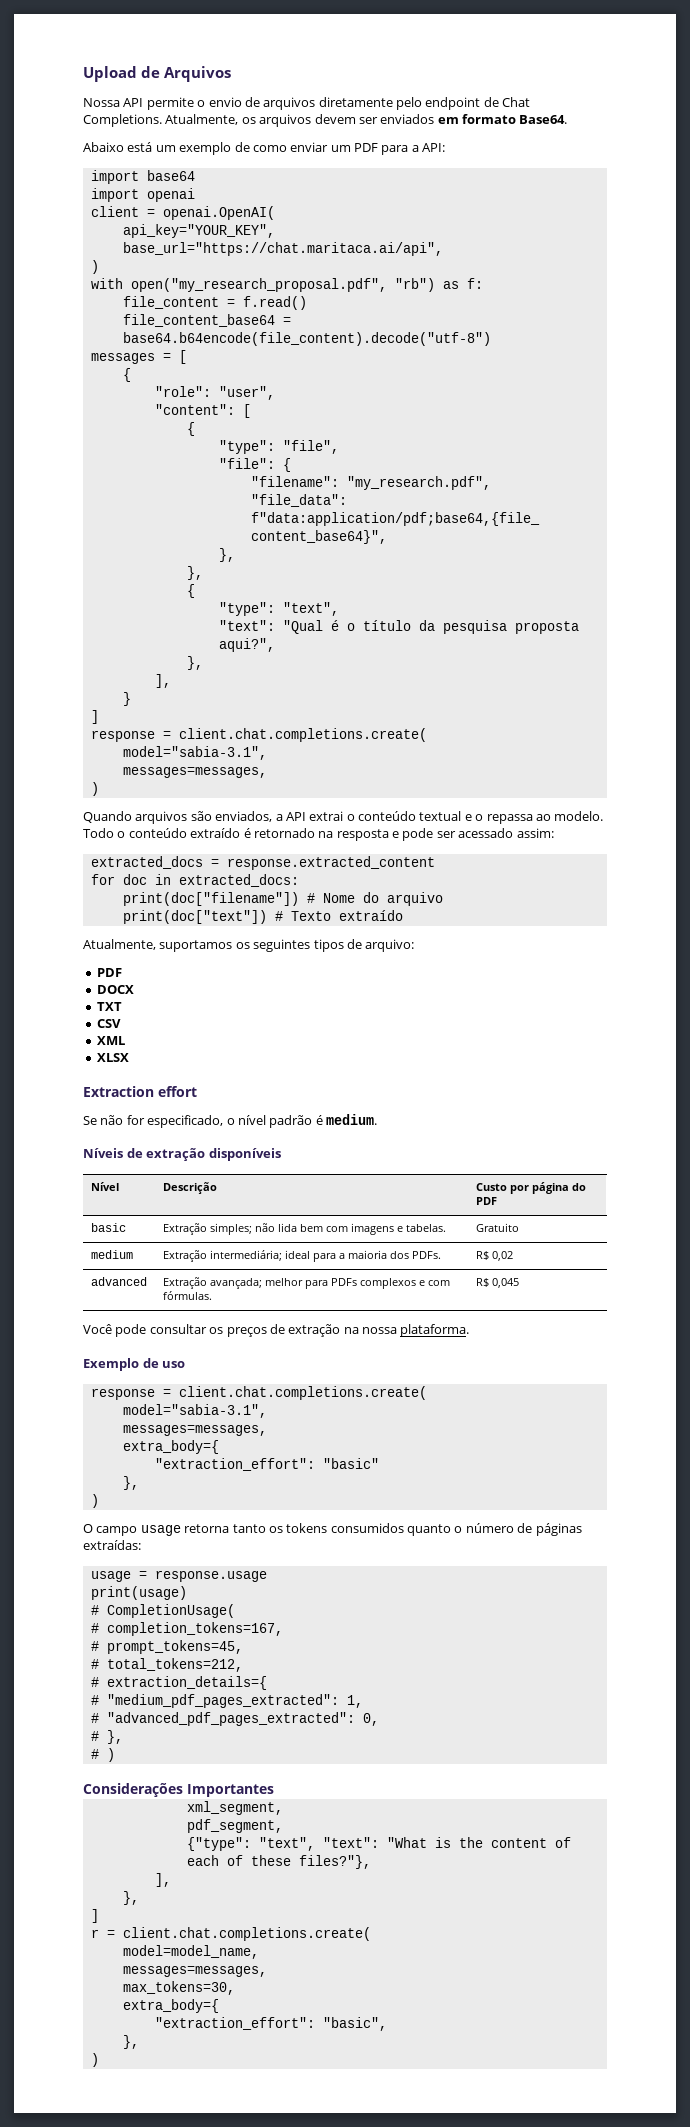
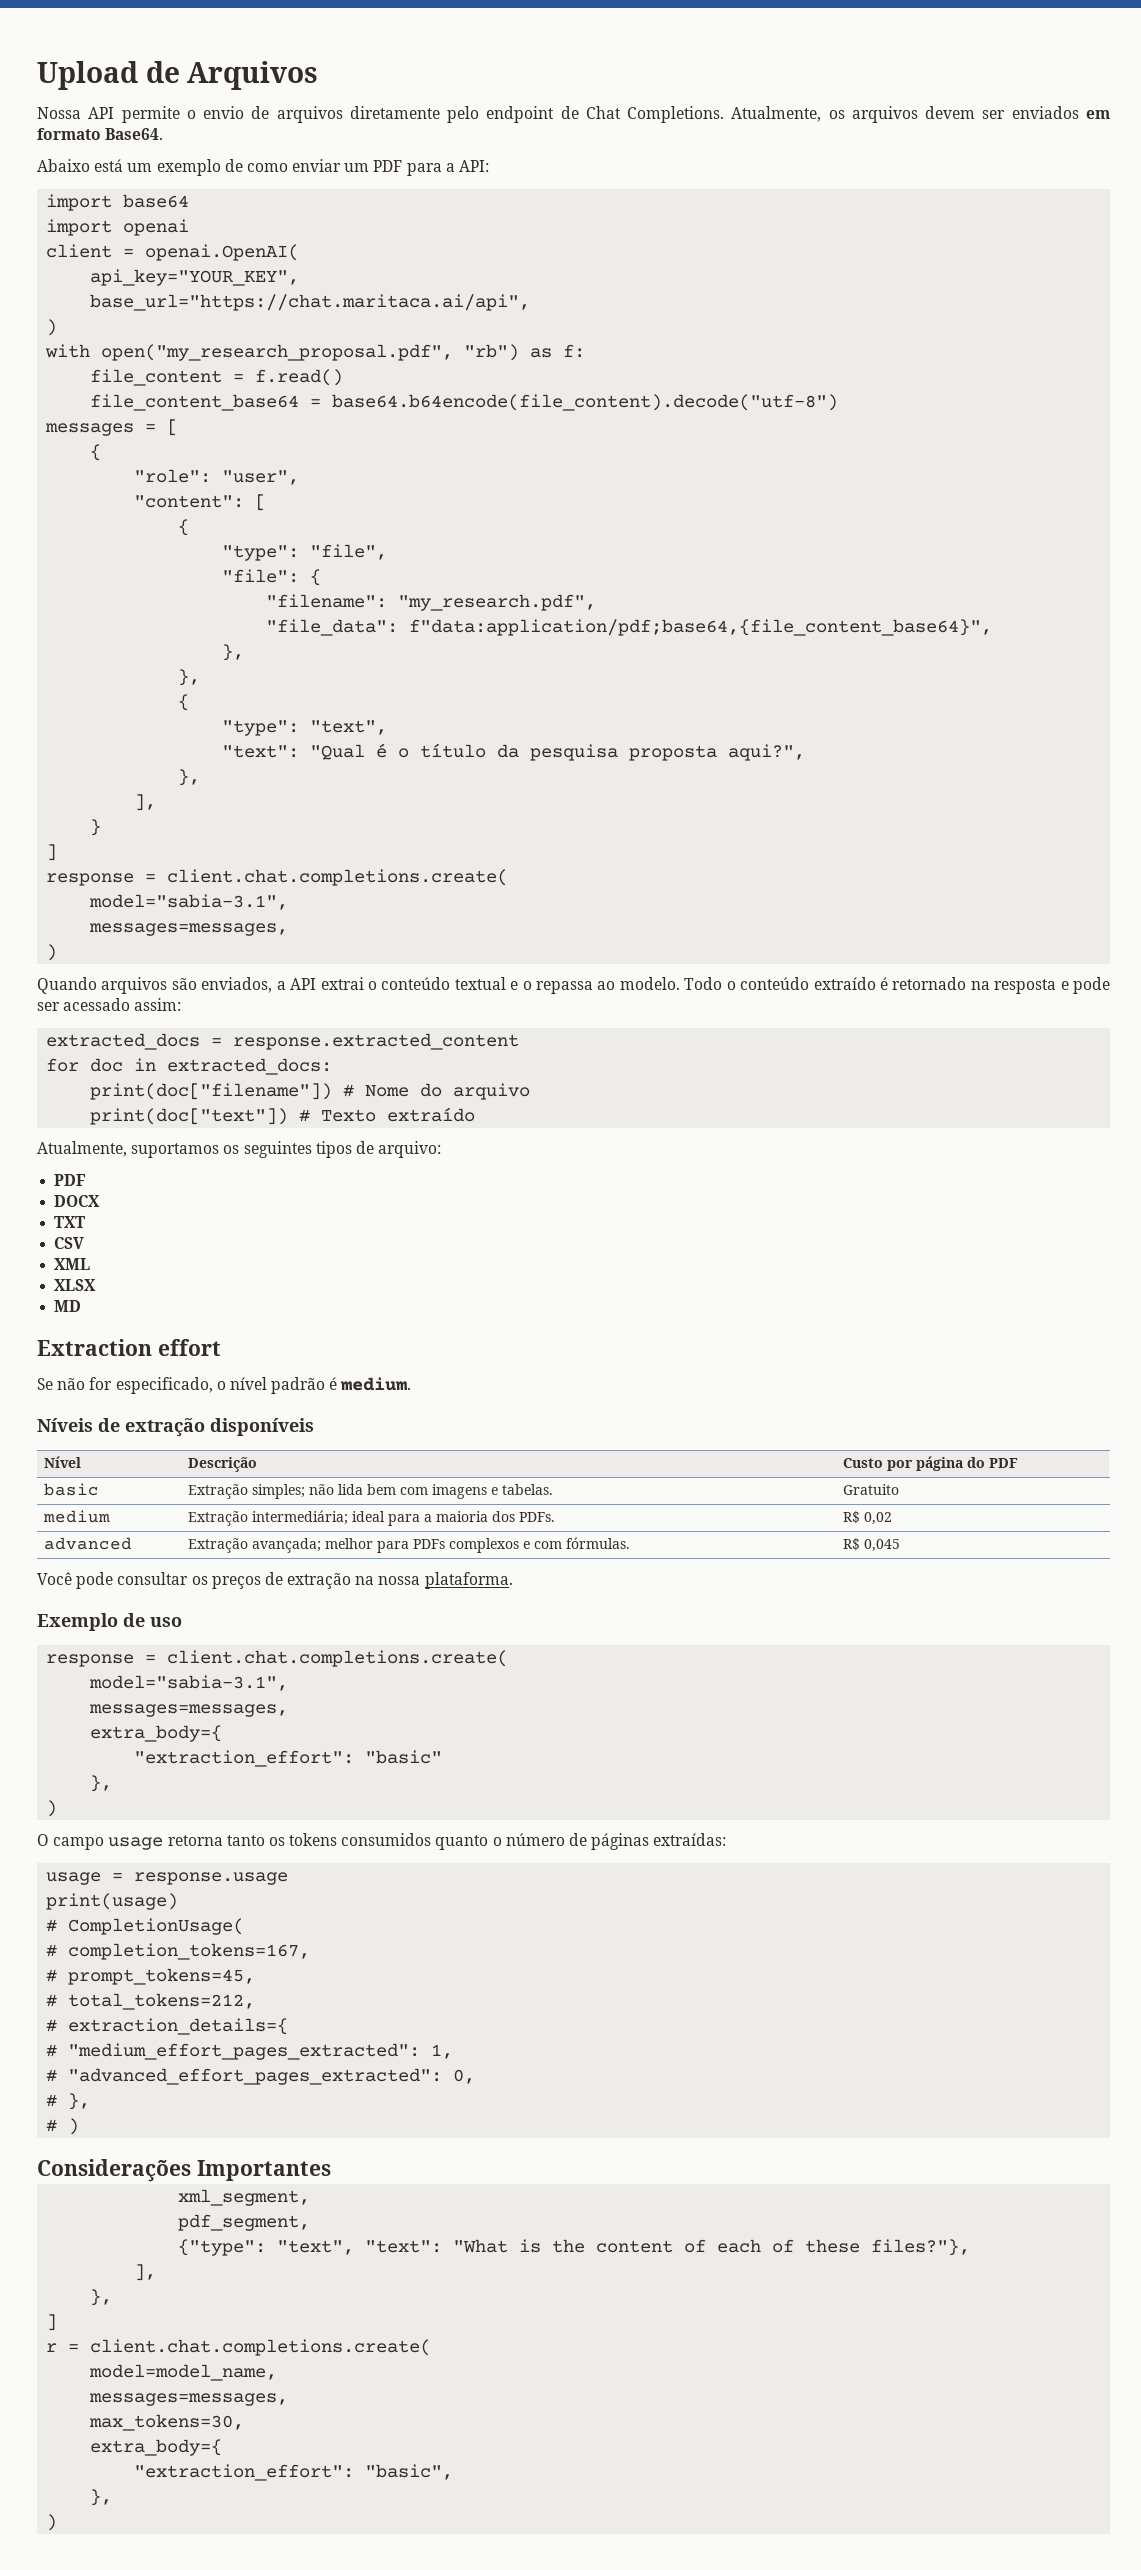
+ MD
- # "medium_pdf_pages_extracted": 1,
+ # "medium_effort_pages_extracted": 1,
- # "advanced_pdf_pages_extracted": 0,
+ # "advanced_effort_pages_extracted": 0,

